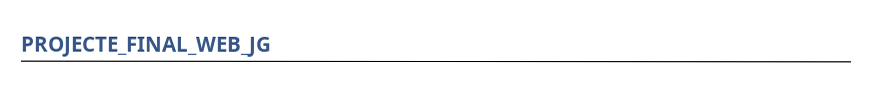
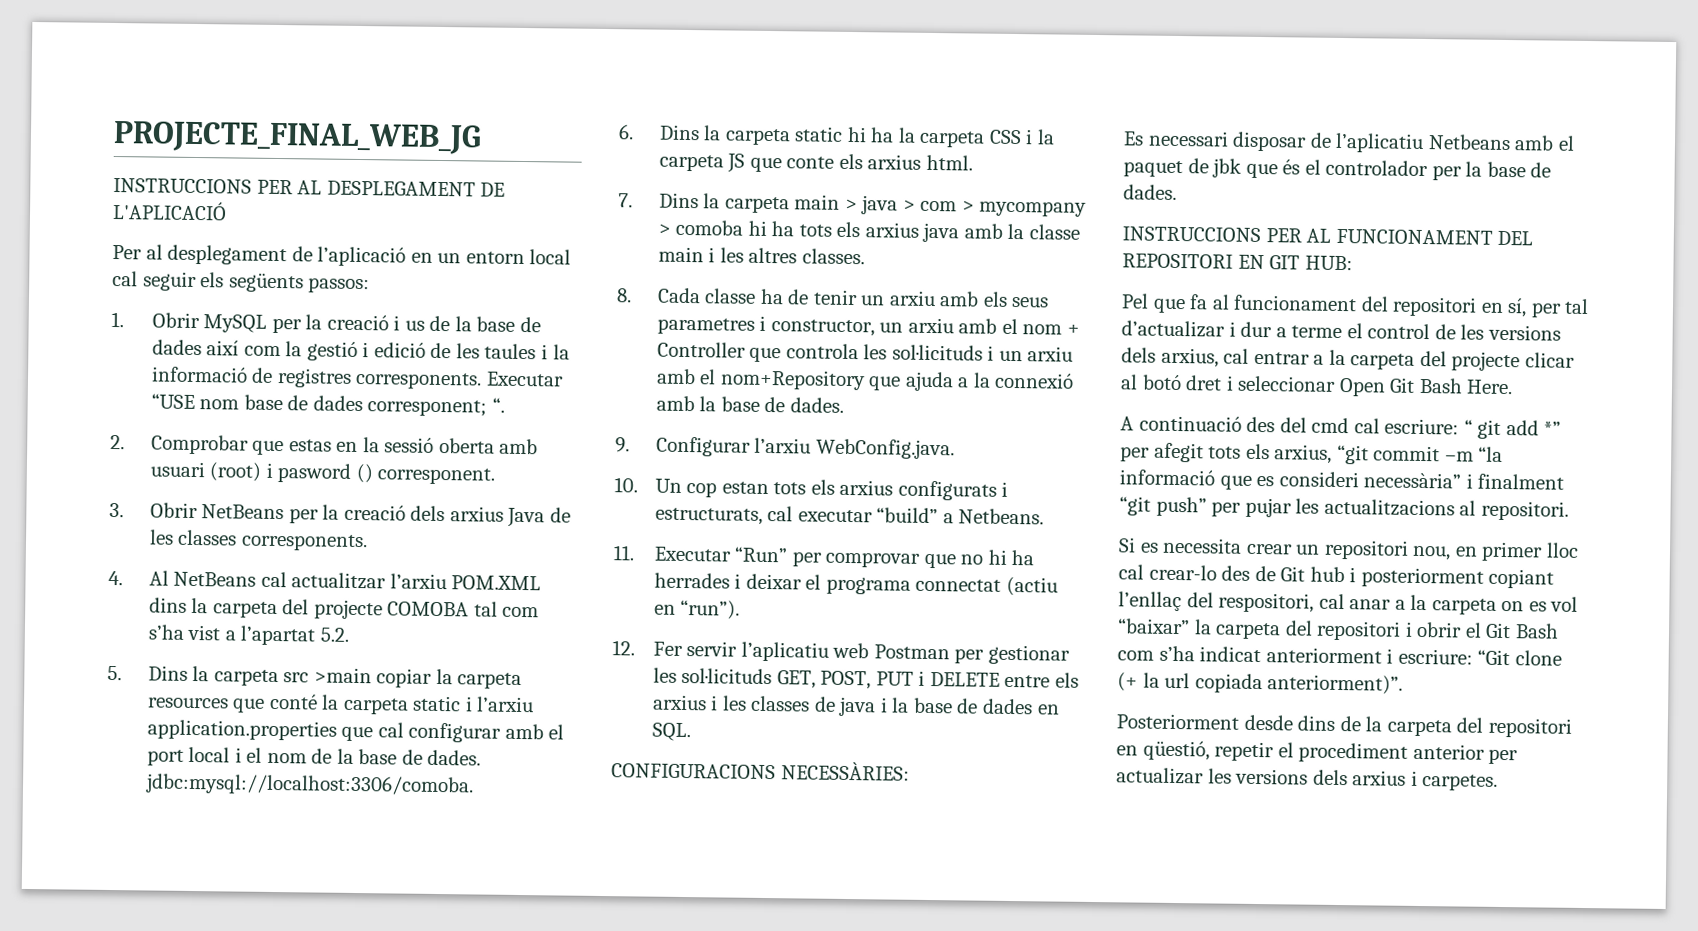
+ INSTRUCCIONS PER AL DESPLEGAMENT DE L'APLICACIÓ
+ Per al desplegament de l’aplicació en un entorn local cal seguir els següents passos:
+ 1. Obrir MySQL per la creació i us de la base de dades així com la gestió i edició de les taules i la informació de registres corresponents. Executar “USE nom base de dades corresponent; “.
+ 2. Comprobar que estas en la sessió oberta amb usuari (root) i pasword () corresponent.
+ 3. Obrir NetBeans per la creació dels arxius Java de les classes corresponents.
+ 4. Al NetBeans cal actualitzar l’arxiu POM.XML dins la carpeta del projecte COMOBA tal com s’ha vist a l’apartat 5.2.
+ 5. Dins la carpeta src >main copiar la carpeta resources que conté la carpeta static i l’arxiu application.properties que cal configurar amb el port local i el nom de la base de dades. jdbc:mysql://localhost:3306/comoba.
+ 6. Dins la carpeta static hi ha la carpeta CSS i la carpeta JS que conte els arxius html.
+ 7. Dins la carpeta main > java > com > mycompany > comoba hi ha tots els arxius java amb la classe main i les altres classes.
+ 8. Cada classe ha de tenir un arxiu amb els seus parametres i constructor, un arxiu amb el nom + Controller que controla les sol·licituds i un arxiu amb el nom+Repository que ajuda a la connexió amb la base de dades.
+ 9. Configurar l’arxiu WebConfig.java.
+ 10. Un cop estan tots els arxius configurats i estructurats, cal executar “build” a Netbeans.
+ 11. Executar “Run” per comprovar que no hi ha herrades i deixar el programa connectat (actiu en “run”).
+ 12. Fer servir l’aplicatiu web Postman per gestionar les sol·licituds GET, POST, PUT i DELETE entre els arxius i les classes de java i la base de dades en SQL.
+ CONFIGURACIONS NECESSÀRIES:
+ Es necessari disposar de l’aplicatiu Netbeans amb el paquet de jbk que és el controlador per la base de dades.
+ INSTRUCCIONS PER AL FUNCIONAMENT DEL REPOSITORI EN GIT HUB:
+ Pel que fa al funcionament del repositori en sí, per tal d’actualizar i dur a terme el control de les versions dels arxius, cal entrar a la carpeta del projecte clicar al botó dret i seleccionar Open Git Bash Here.
+ A continuació des del cmd cal escriure: “ git add *” per afegit tots els arxius, “git commit –m “la informació que es consideri necessària” i finalment “git push” per pujar les actualitzacions al repositori.
+ Si es necessita crear un repositori nou, en primer lloc cal crear-lo des de Git hub i posteriorment copiant l’enllaç del respositori, cal anar a la carpeta on es vol “baixar” la carpeta del repositori i obrir el Git Bash com s’ha indicat anteriorment i escriure: “Git clone (+ la url copiada anteriorment)”.
+ Posteriorment desde dins de la carpeta del repositori en qüestió, repetir el procediment anterior per actualizar les versions dels arxius i carpetes.

